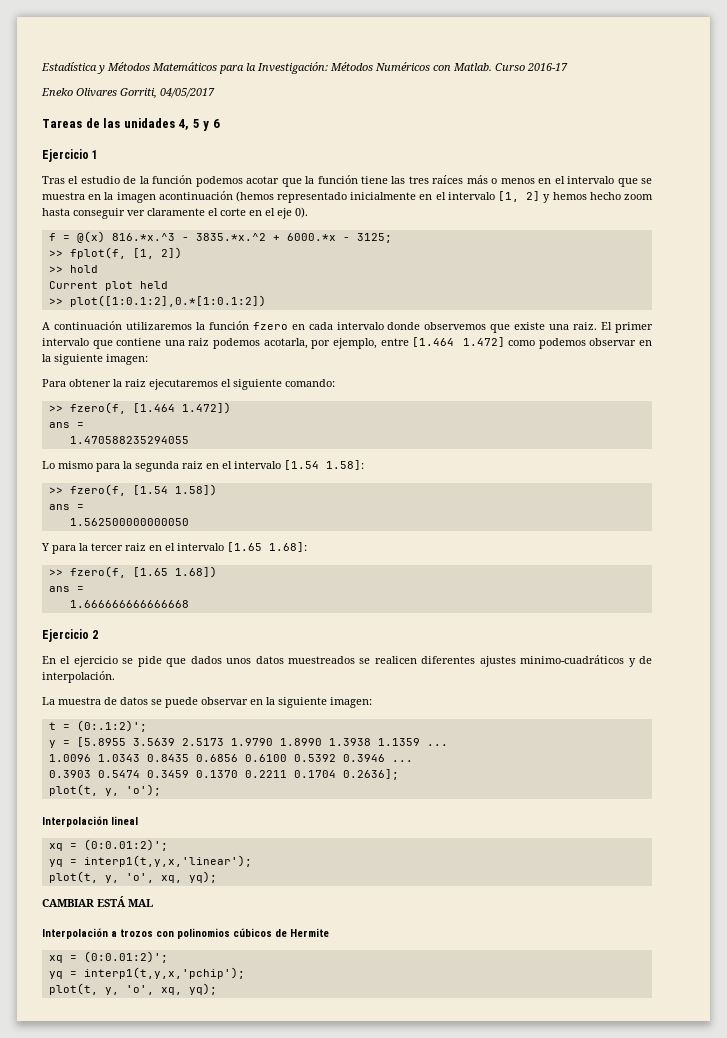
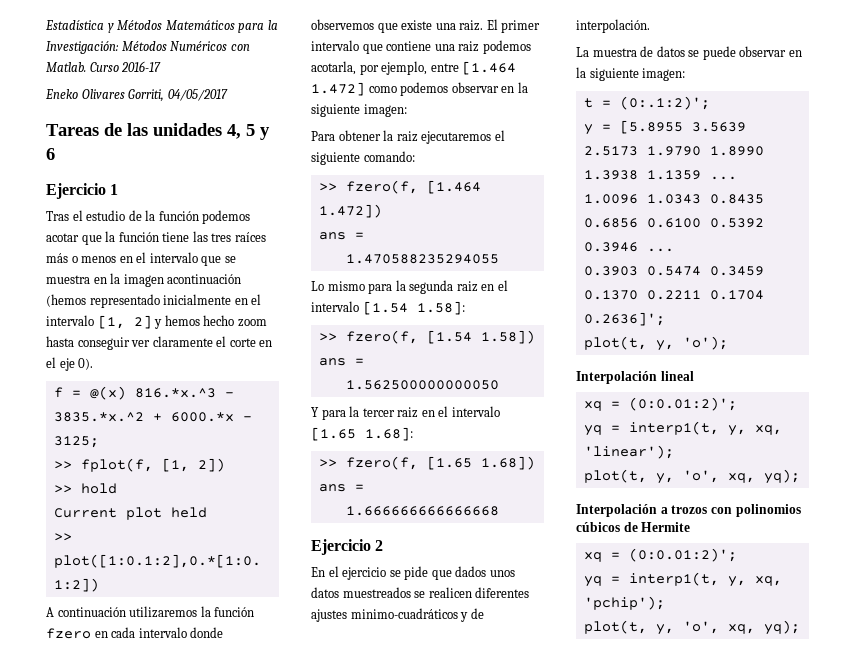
- 0.3903 0.5474 0.3459 0.1370 0.2211 0.1704 0.2636];
+ 0.3903 0.5474 0.3459 0.1370 0.2211 0.1704 0.2636]';
- yq = interp1(t,y,x,'linear');
+ yq = interp1(t, y, xq, 'linear');
  plot(t, y, 'o', xq, yq);
- CAMBIAR ESTÁ MAL
- yq = interp1(t,y,x,'pchip');
+ yq = interp1(t, y, xq, 'pchip');

